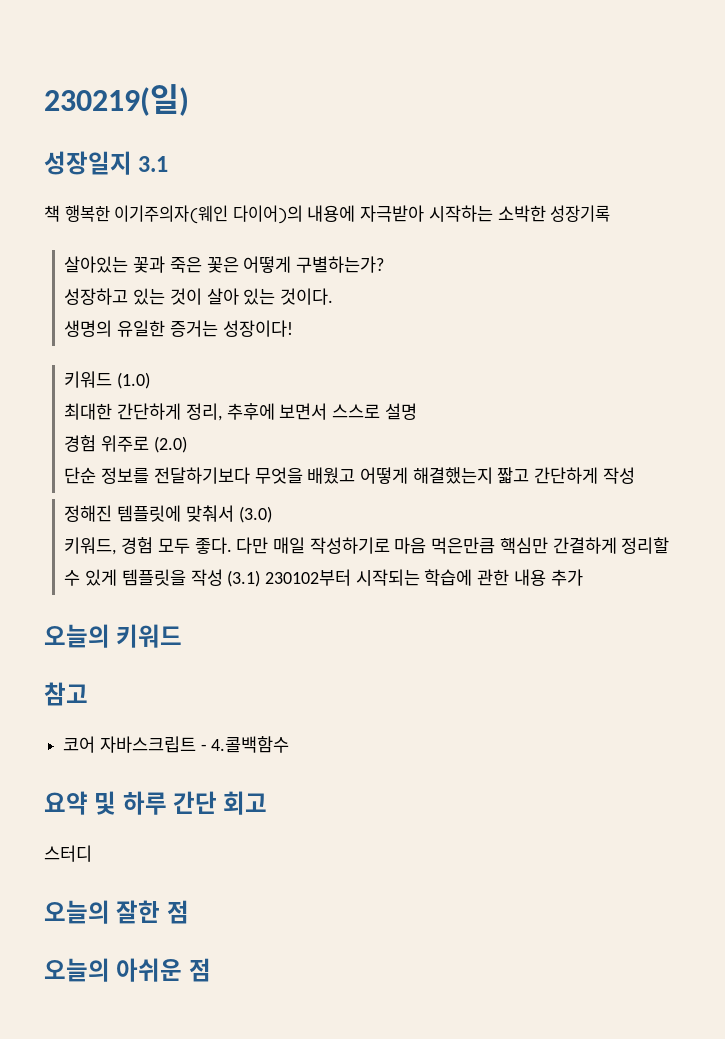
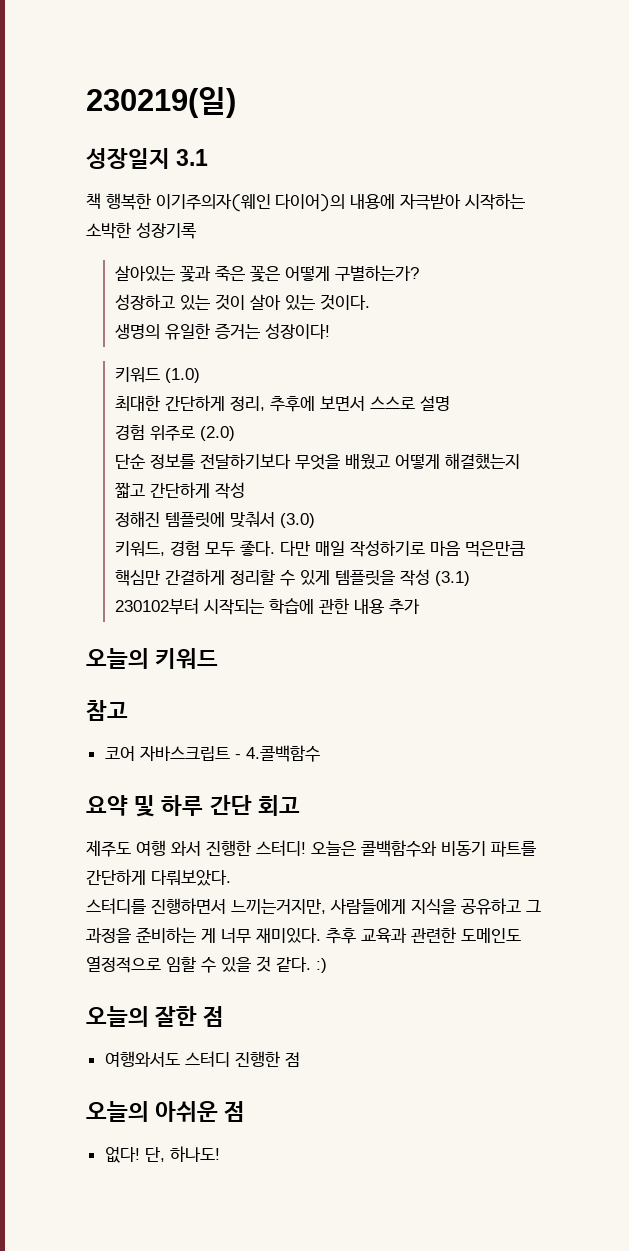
- 스터디
+ 제주도 여행 와서 진행한 스터디! 오늘은 콜백함수와 비동기 파트를 간단하게 다뤄보았다.
+ 스터디를 진행하면서 느끼는거지만, 사람들에게 지식을 공유하고 그 과정을 준비하는 게 너무 재미있다. 추후 교육과 관련한 도메인도 열정적으로 임할 수 있을 것 같다. :)
+ 여행와서도 스터디 진행한 점
+ 없다! 단, 하나도!

